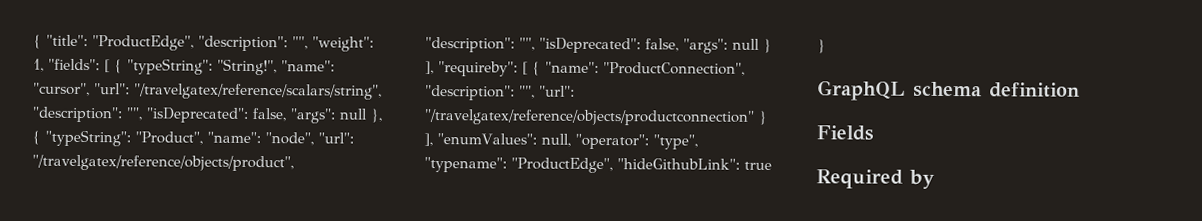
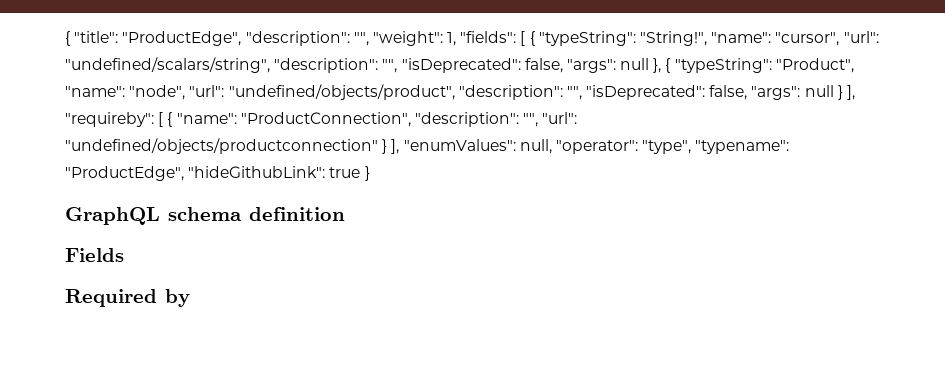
- { "title": "ProductEdge", "description": "", "weight": 1, "fields": [ { "typeString": "String!", "name": "cursor", "url": "/travelgatex/reference/scalars/string", "description": "", "isDeprecated": false, "args": null }, { "typeString": "Product", "name": "node", "url": "/travelgatex/reference/objects/product", "description": "", "isDeprecated": false, "args": null } ], "requireby": [ { "name": "ProductConnection", "description": "", "url": "/travelgatex/reference/objects/productconnection" } ], "enumValues": null, "operator": "type", "typename": "ProductEdge", "hideGithubLink": true }
+ { "title": "ProductEdge", "description": "", "weight": 1, "fields": [ { "typeString": "String!", "name": "cursor", "url": "undefined/scalars/string", "description": "", "isDeprecated": false, "args": null }, { "typeString": "Product", "name": "node", "url": "undefined/objects/product", "description": "", "isDeprecated": false, "args": null } ], "requireby": [ { "name": "ProductConnection", "description": "", "url": "undefined/objects/productconnection" } ], "enumValues": null, "operator": "type", "typename": "ProductEdge", "hideGithubLink": true }

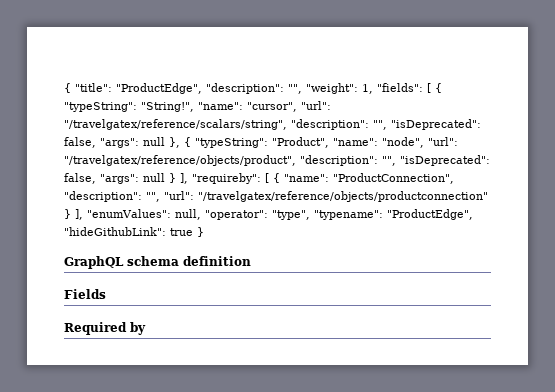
- { "title": "ProductEdge", "description": "", "weight": 1, "fields": [ { "typeString": "String!", "name": "cursor", "url": "undefined/scalars/string", "description": "", "isDeprecated": false, "args": null }, { "typeString": "Product", "name": "node", "url": "undefined/objects/product", "description": "", "isDeprecated": false, "args": null } ], "requireby": [ { "name": "ProductConnection", "description": "", "url": "undefined/objects/productconnection" } ], "enumValues": null, "operator": "type", "typename": "ProductEdge", "hideGithubLink": true }
+ { "title": "ProductEdge", "description": "", "weight": 1, "fields": [ { "typeString": "String!", "name": "cursor", "url": "/travelgatex/reference/scalars/string", "description": "", "isDeprecated": false, "args": null }, { "typeString": "Product", "name": "node", "url": "/travelgatex/reference/objects/product", "description": "", "isDeprecated": false, "args": null } ], "requireby": [ { "name": "ProductConnection", "description": "", "url": "/travelgatex/reference/objects/productconnection" } ], "enumValues": null, "operator": "type", "typename": "ProductEdge", "hideGithubLink": true }

